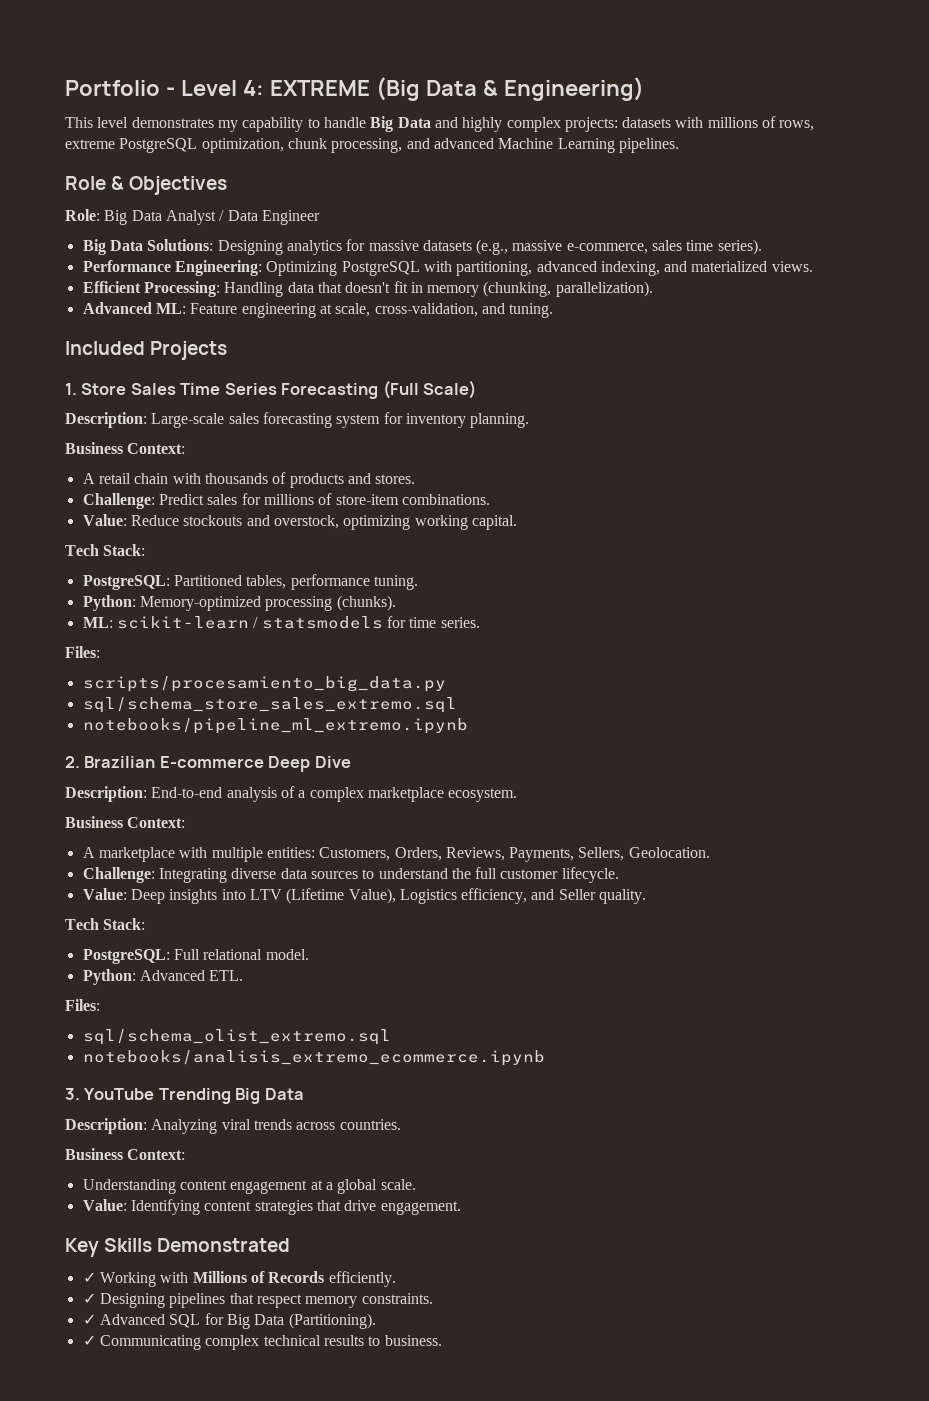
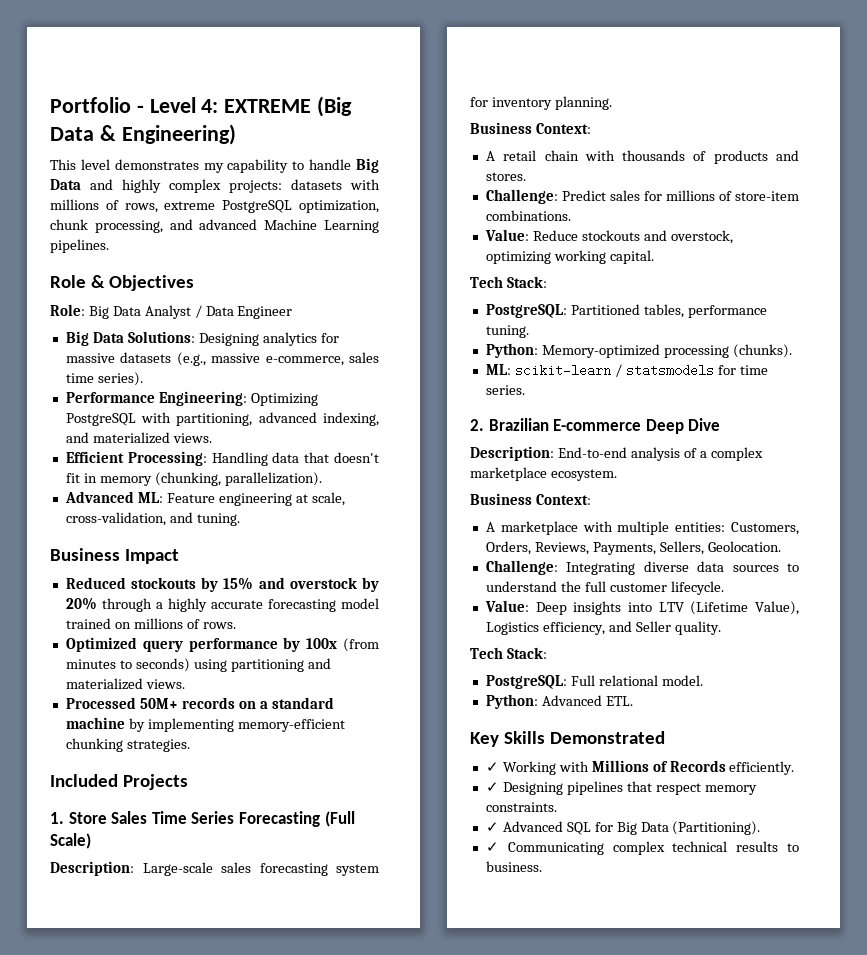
+ Business Impact
+ Reduced stockouts by 15% and overstock by 20% through a highly accurate forecasting model trained on millions of rows.
+ Optimized query performance by 100x (from minutes to seconds) using partitioning and materialized views.
+ Processed 50M+ records on a standard machine by implementing memory-efficient chunking strategies.
  ML: scikit-learn / statsmodels for time series.
- Files:
- scripts/procesamiento_big_data.py
- sql/schema_store_sales_extremo.sql
- notebooks/pipeline_ml_extremo.ipynb
  Python: Advanced ETL.
- Files:
- sql/schema_olist_extremo.sql
- notebooks/analisis_extremo_ecommerce.ipynb
- 3. YouTube Trending Big Data
- Description: Analyzing viral trends across countries.
- Business Context:
- Understanding content engagement at a global scale.
- Value: Identifying content strategies that drive engagement.

